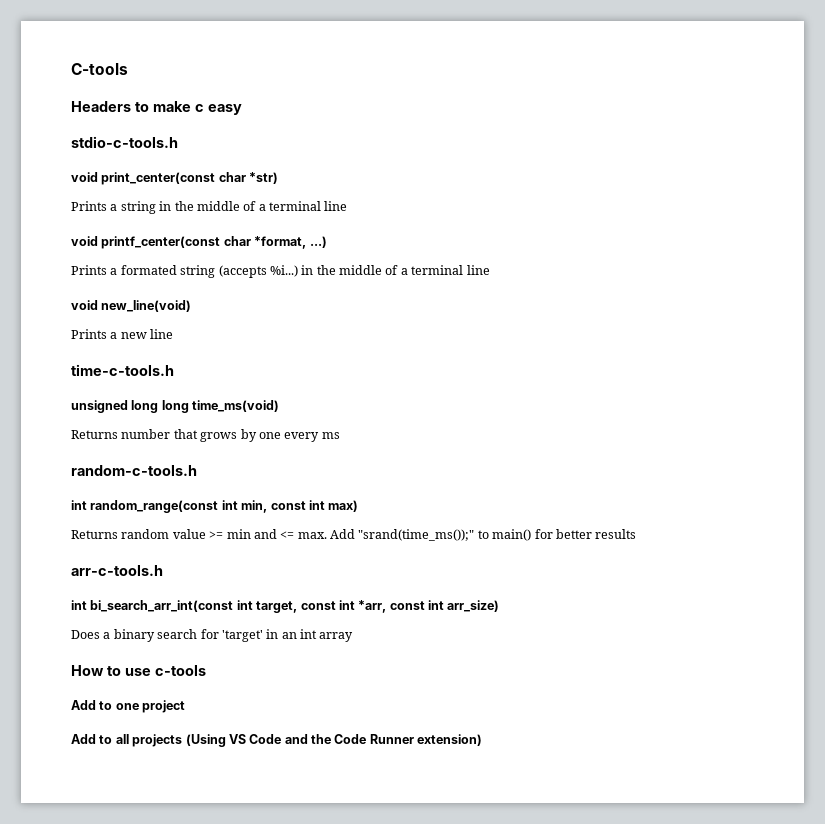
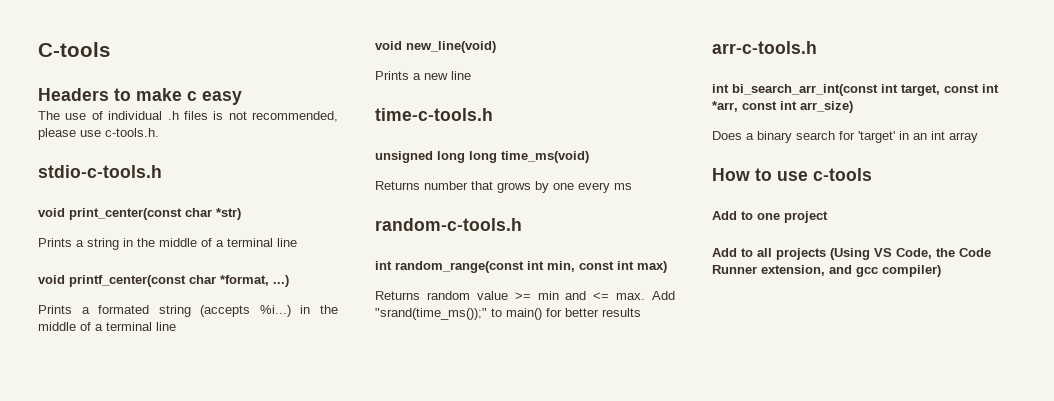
+ The use of individual .h files is not recommended, please use c-tools.h.
- Add to all projects (Using VS Code and the Code Runner extension)
+ Add to all projects (Using VS Code, the Code Runner extension, and gcc compiler)

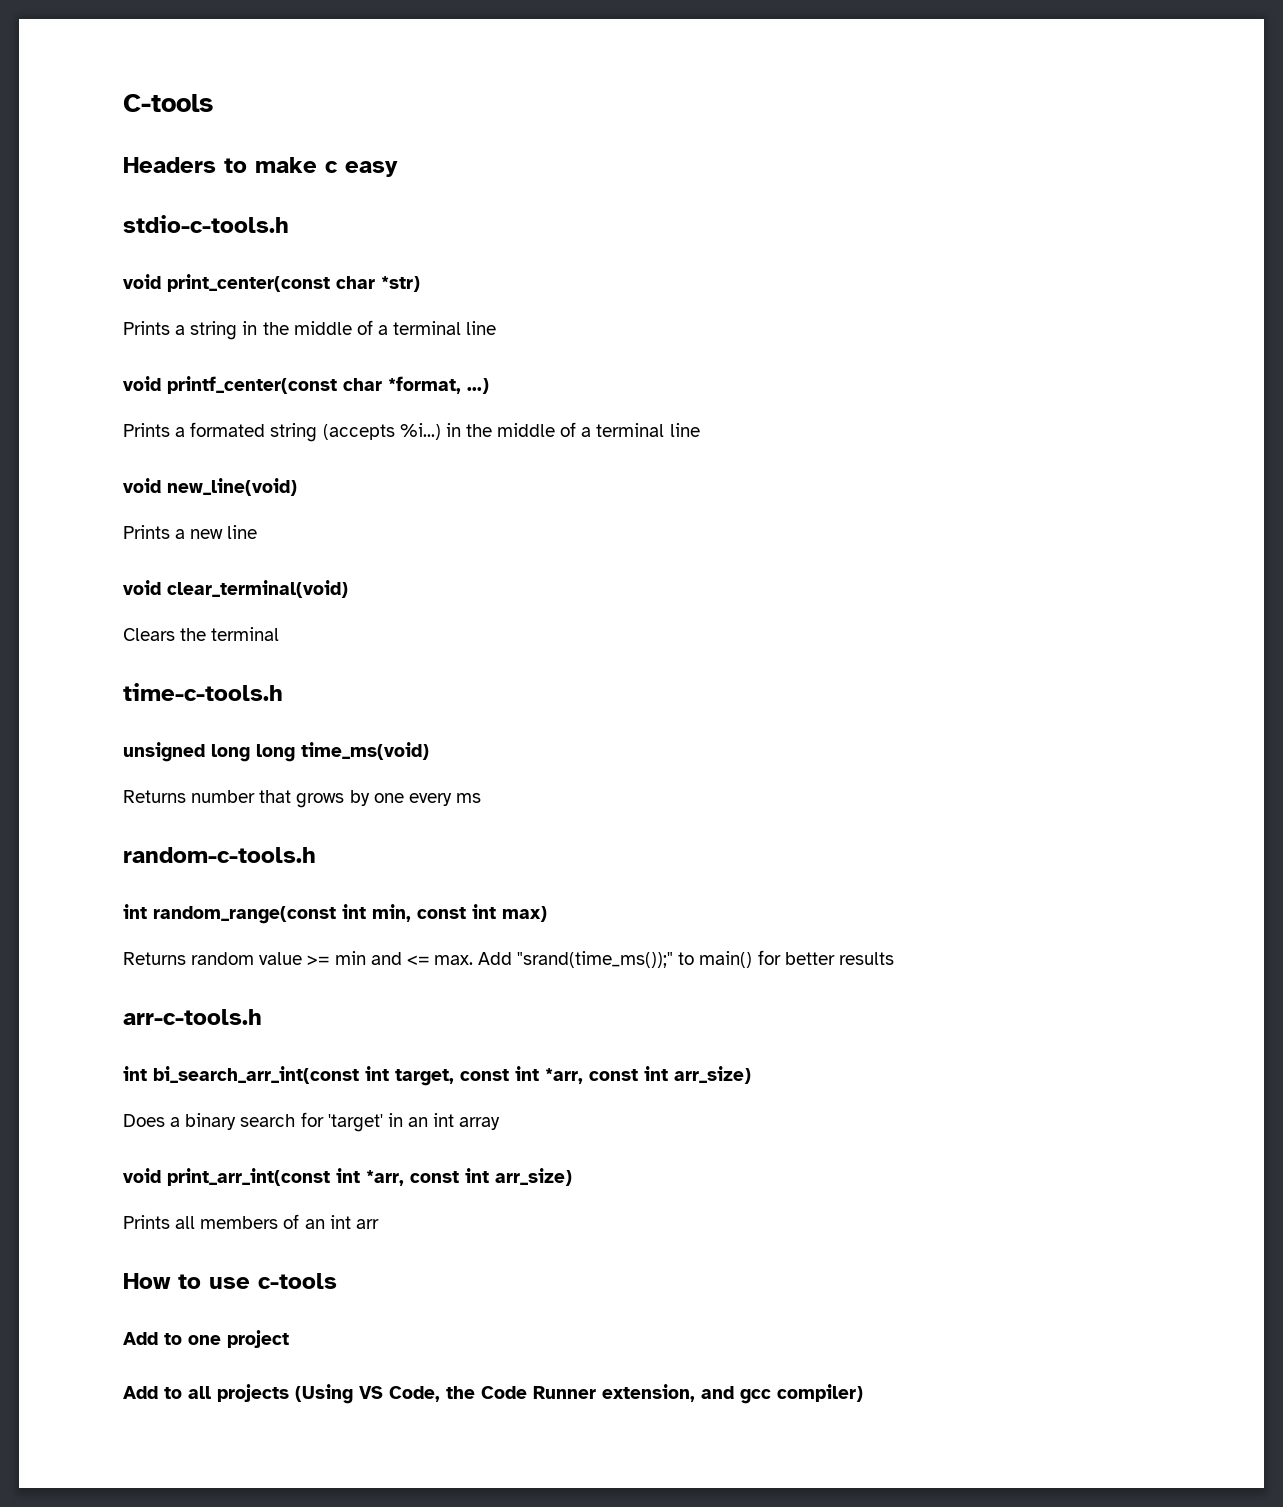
- The use of individual .h files is not recommended, please use c-tools.h.
+ void clear_terminal(void)
+ Clears the terminal
+ void print_arr_int(const int *arr, const int arr_size)
+ Prints all members of an int arr

